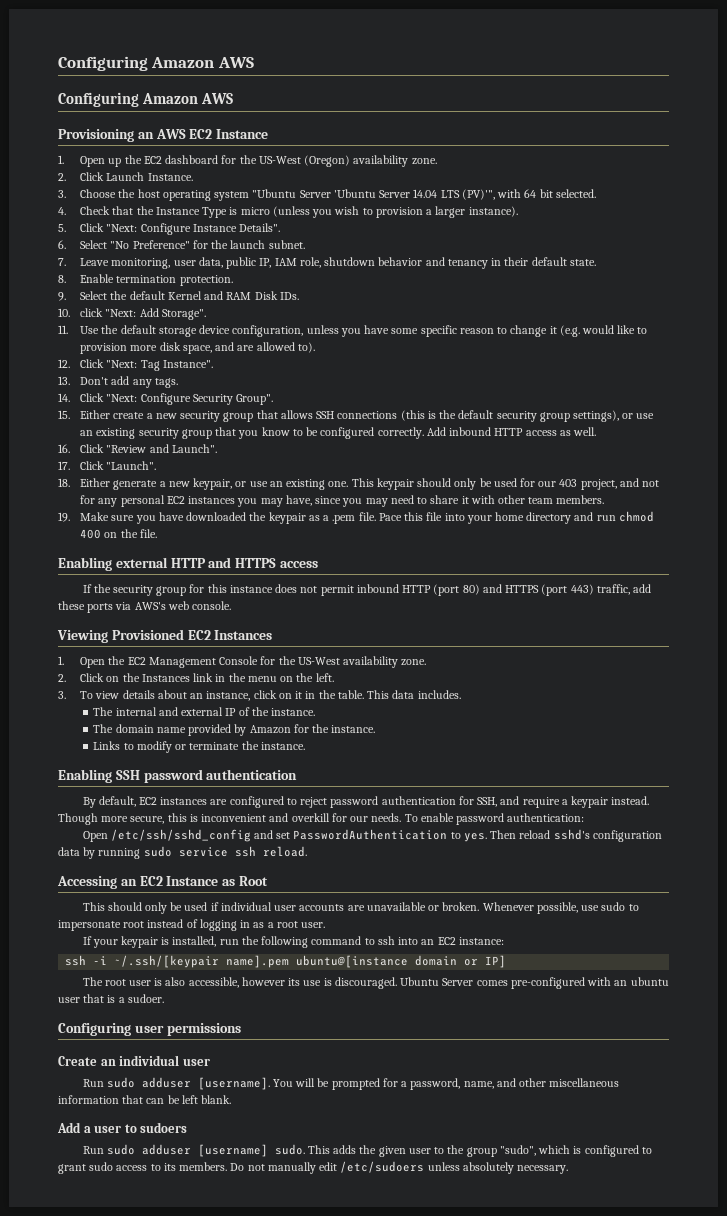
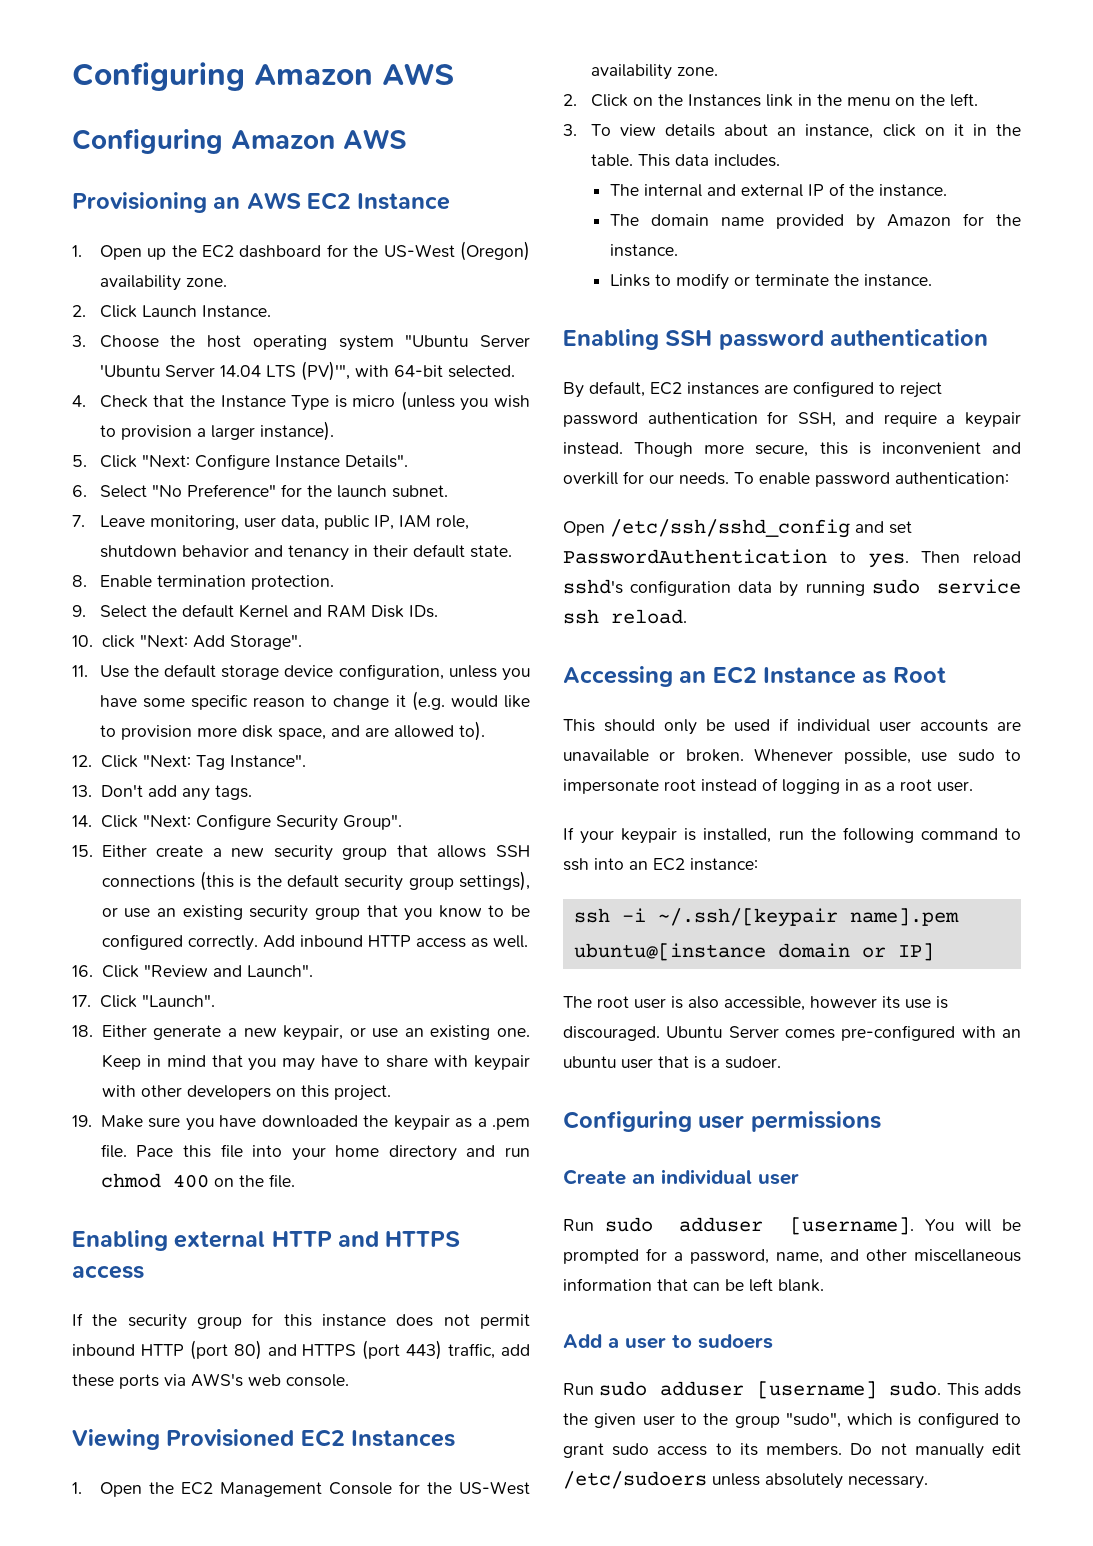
- 3. Choose the host operating system "Ubuntu Server 'Ubuntu Server 14.04 LTS (PV)'", with 64 bit selected.
+ 3. Choose the host operating system "Ubuntu Server 'Ubuntu Server 14.04 LTS (PV)'", with 64-bit selected.
- This keypair should only be used for our 403 project, and not for any personal EC2 instances you may have, since you may need to share it with other team members.
+ Keep in mind that you may have to share with keypair with other developers on this project.

